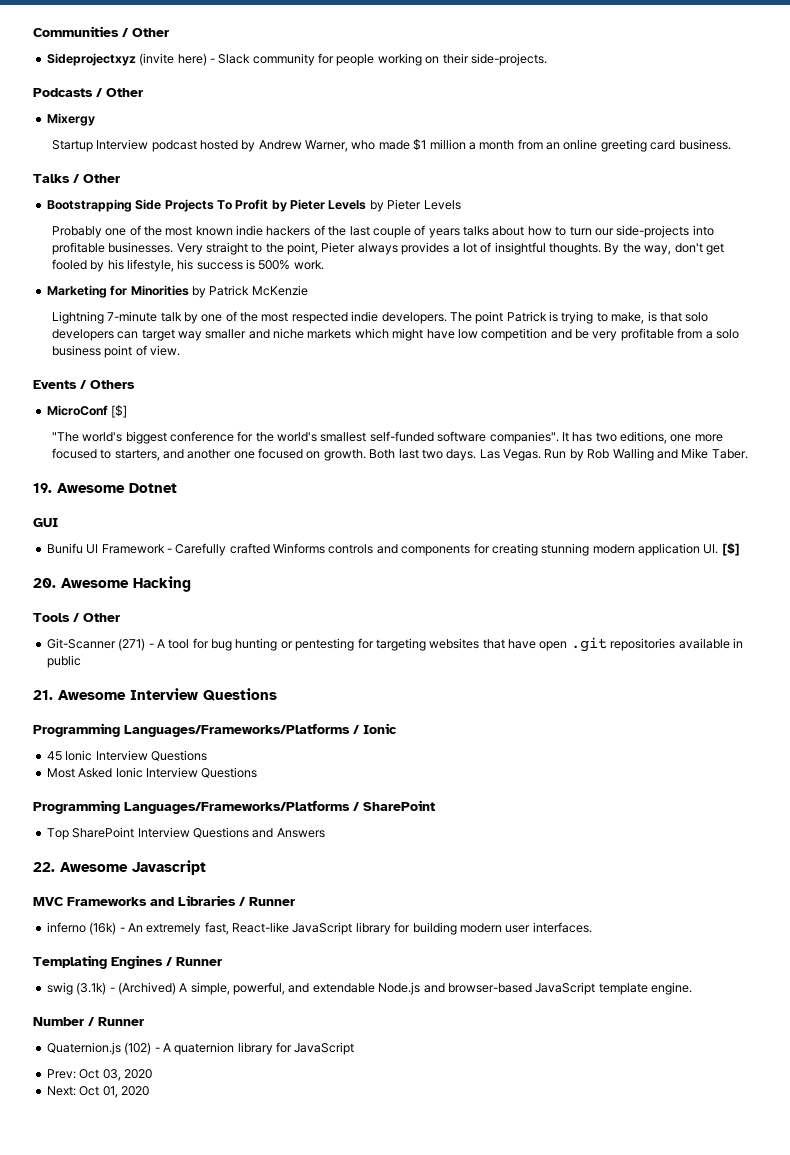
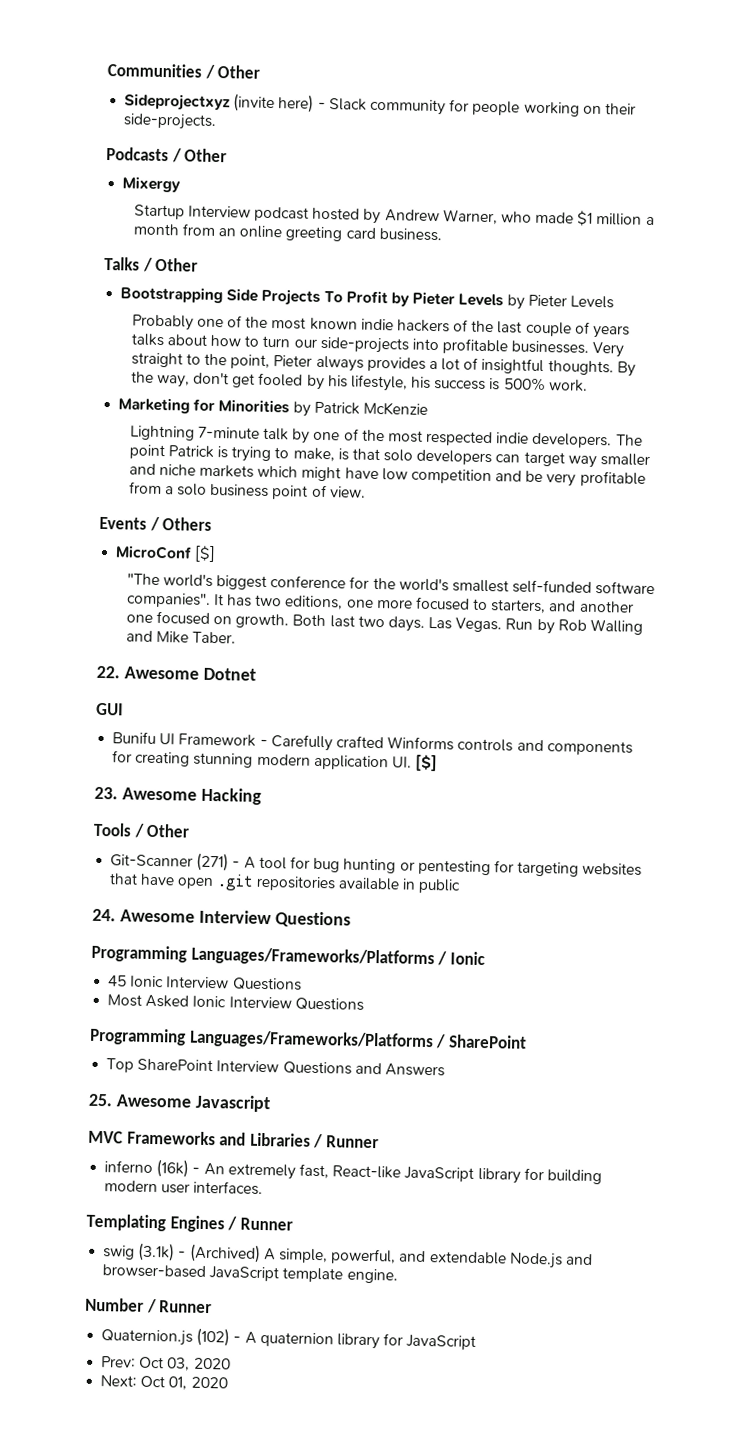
- 19. Awesome Dotnet
+ 22. Awesome Dotnet
- 20. Awesome Hacking
+ 23. Awesome Hacking
- 21. Awesome Interview Questions
+ 24. Awesome Interview Questions
- 22. Awesome Javascript
+ 25. Awesome Javascript

